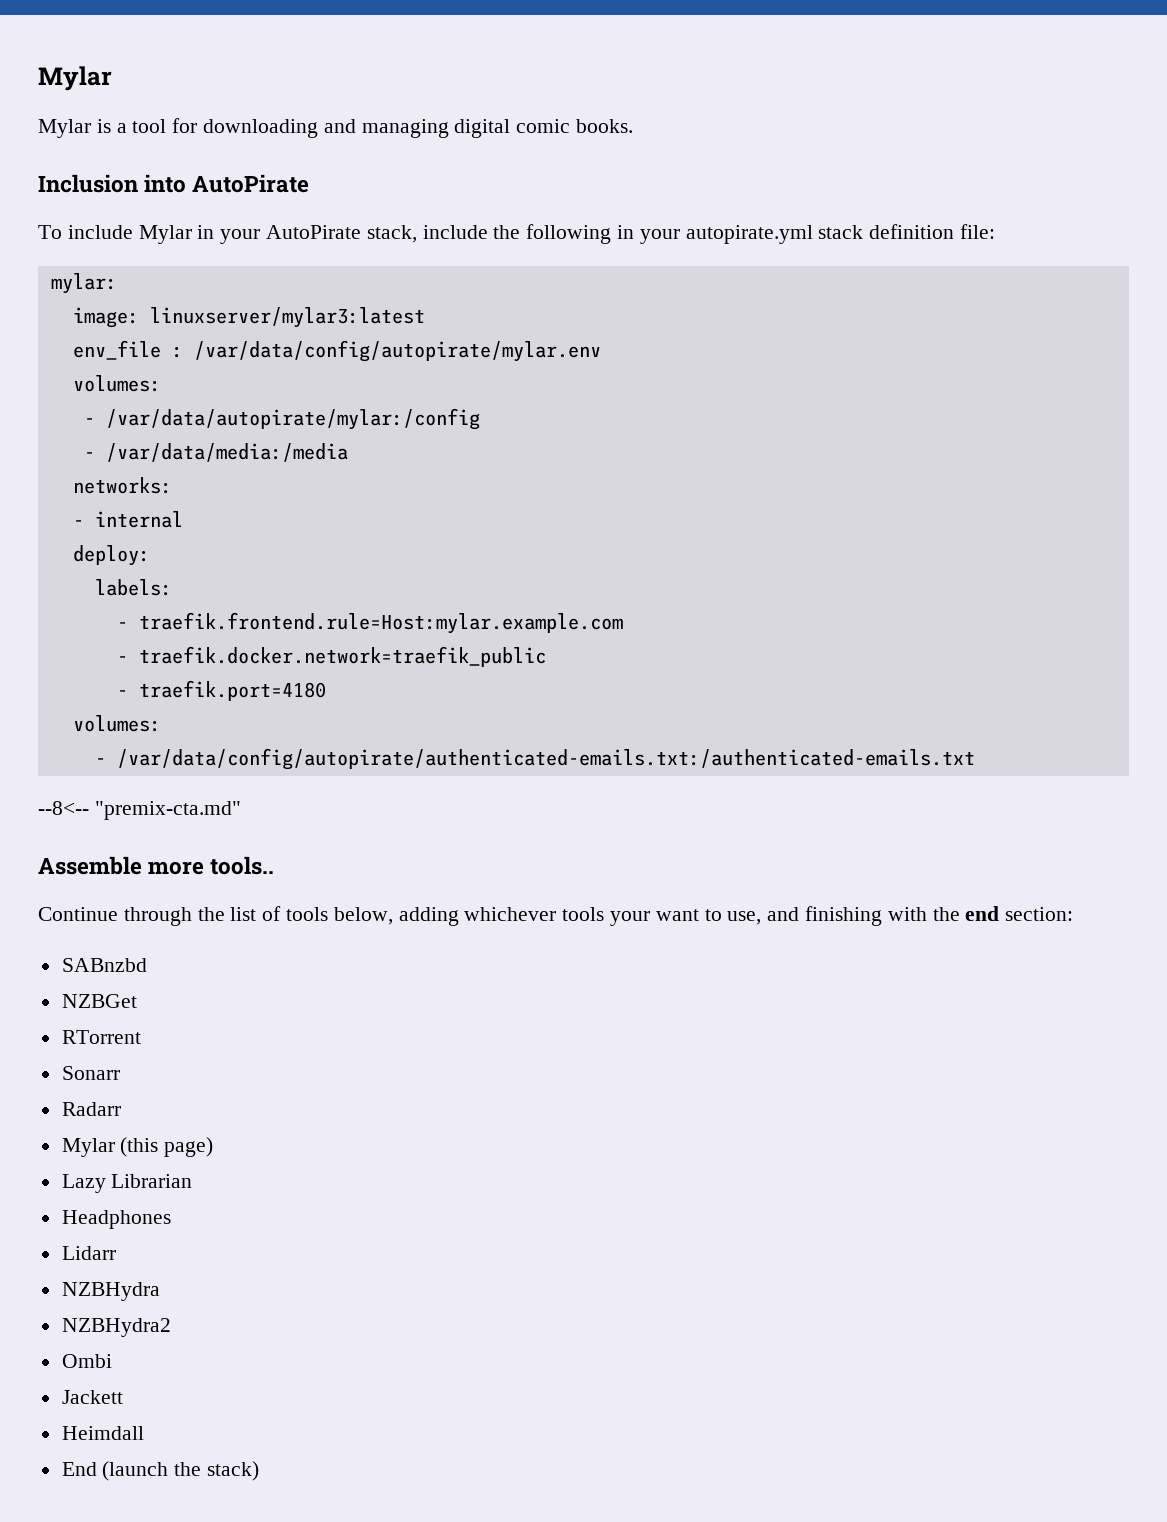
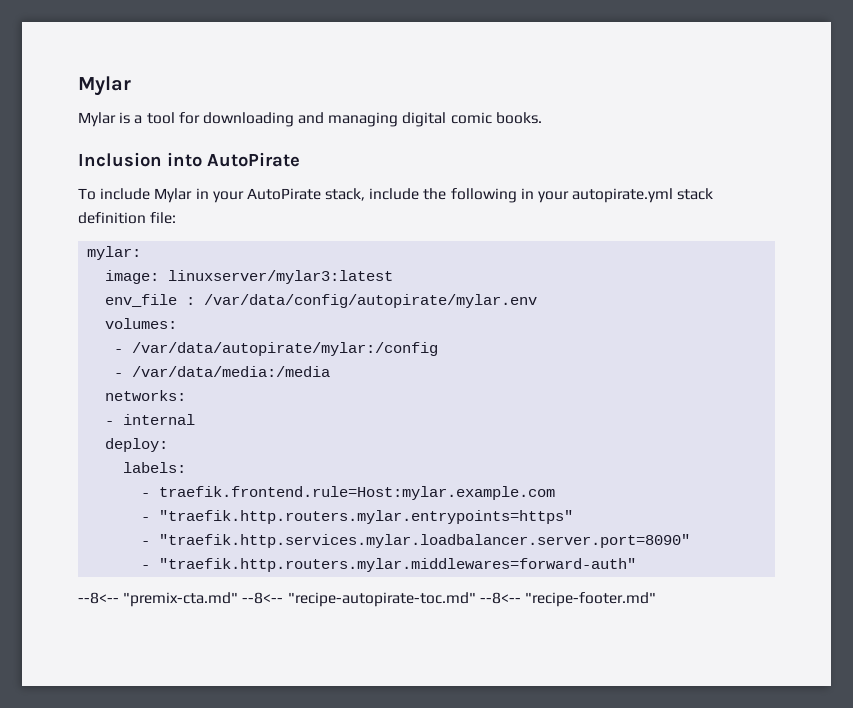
- - traefik.docker.network=traefik_public
- - traefik.port=4180
- volumes:
- - /var/data/config/autopirate/authenticated-emails.txt:/authenticated-emails.txt
+ - "traefik.http.routers.mylar.entrypoints=https"
+ - "traefik.http.services.mylar.loadbalancer.server.port=8090"
+ - "traefik.http.routers.mylar.middlewares=forward-auth"
- --8<-- "premix-cta.md"
- Assemble more tools..
- Continue through the list of tools below, adding whichever tools your want to use, and finishing with the end section:
- SABnzbd
- NZBGet
- RTorrent
- Sonarr
- Radarr
- Mylar (this page)
- Lazy Librarian
- Headphones
- Lidarr
- NZBHydra
- NZBHydra2
- Ombi
- Jackett
- Heimdall
- End (launch the stack)
+ --8<-- "premix-cta.md" --8<-- "recipe-autopirate-toc.md" --8<-- "recipe-footer.md"

